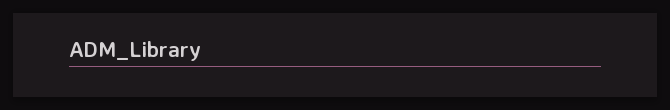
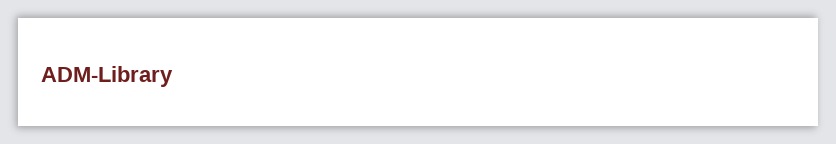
- ADM_Library
+ ADM-Library

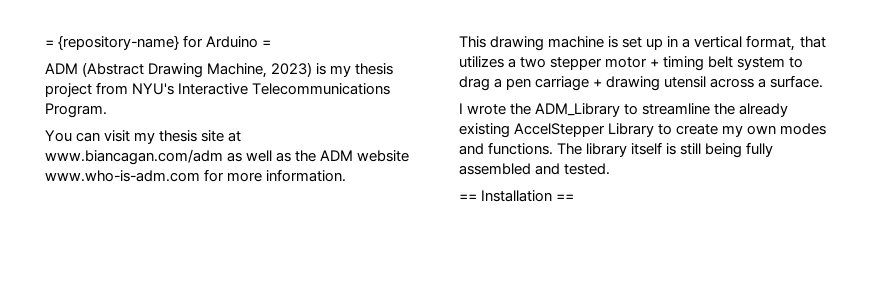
- ADM-Library
+ = {repository-name} for Arduino =
+ ADM (Abstract Drawing Machine, 2023) is my thesis project from NYU's Interactive Telecommunications Program.
+ You can visit my thesis site at www.biancagan.com/adm as well as the ADM website www.who-is-adm.com for more information.
+ This drawing machine is set up in a vertical format, that utilizes a two stepper motor + timing belt system to drag a pen carriage + drawing utensil across a surface.
+ I wrote the ADM_Library to streamline the already existing AccelStepper Library to create my own modes and functions. The library itself is still being fully assembled and tested.
+ == Installation ==

